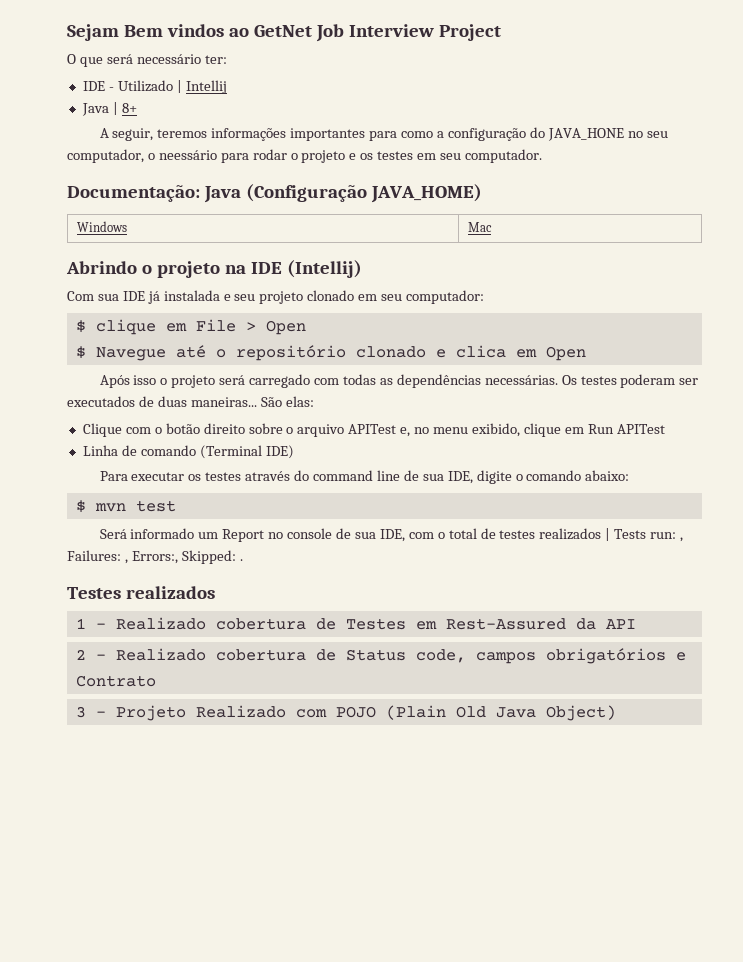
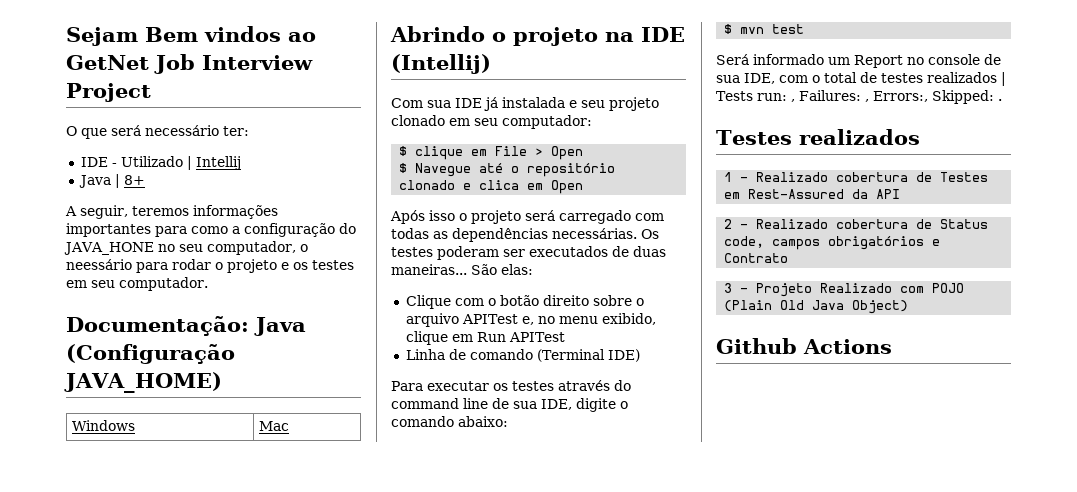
+ Github Actions

